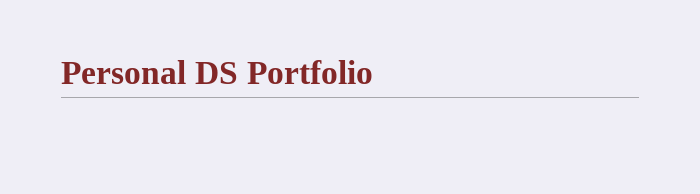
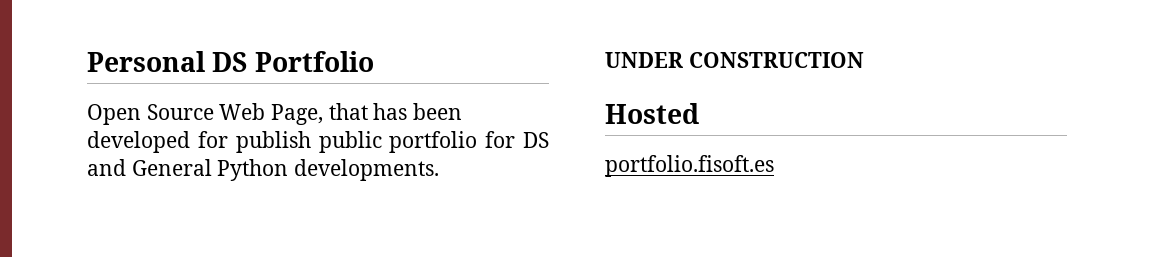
+ Open Source Web Page, that has been developed for publish public portfolio for DS and General Python developments.
+ UNDER CONSTRUCTION
+ Hosted
+ portfolio.fisoft.es

